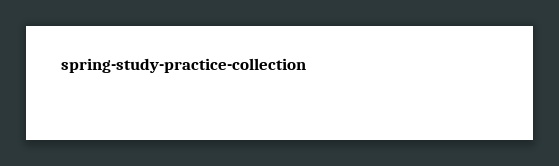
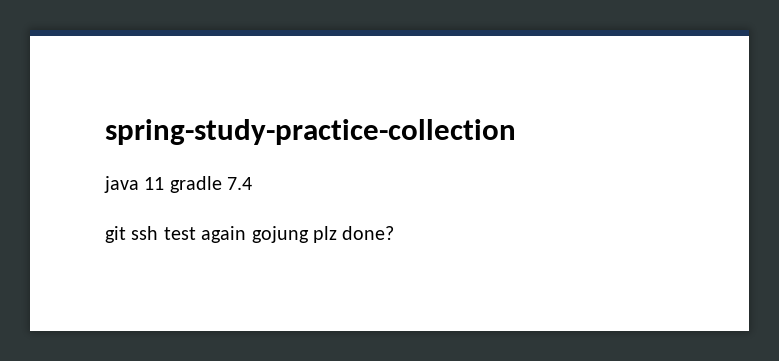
+ java 11 gradle 7.4
+ git ssh test again gojung plz done?

